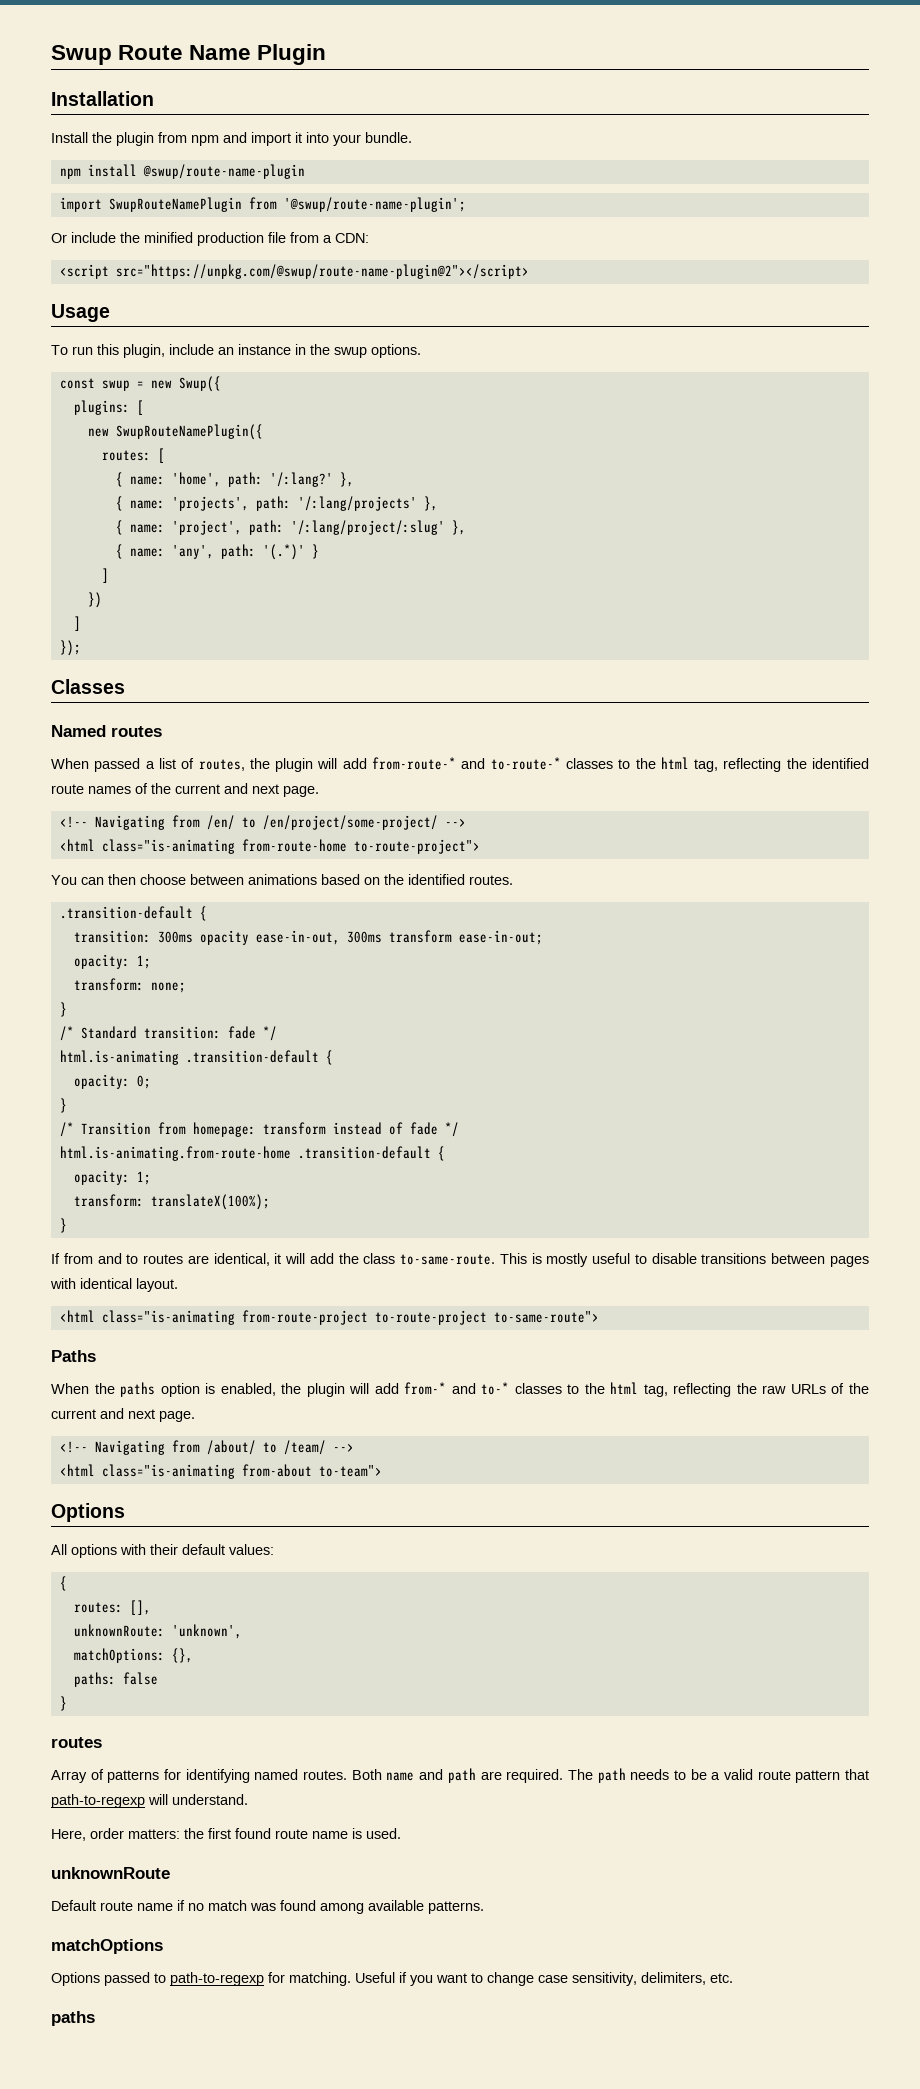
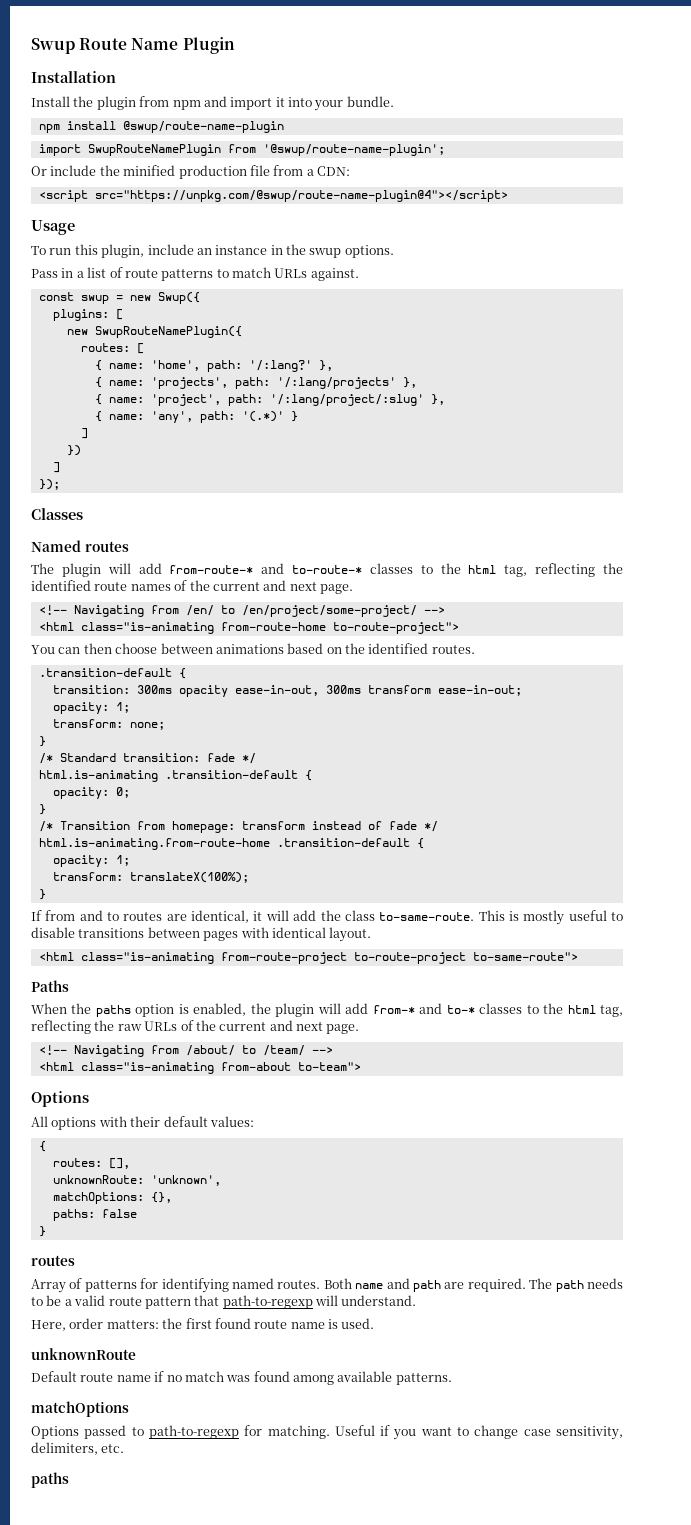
- <script src="https://unpkg.com/@swup/route-name-plugin@2"></script>
+ <script src="https://unpkg.com/@swup/route-name-plugin@4"></script>
+ Pass in a list of route patterns to match URLs against.
- When passed a list of routes, the plugin will add from-route-* and to-route-* classes to the html tag, reflecting the identified route names of the current and next page.
+ The plugin will add from-route-* and to-route-* classes to the html tag, reflecting the identified route names of the current and next page.

